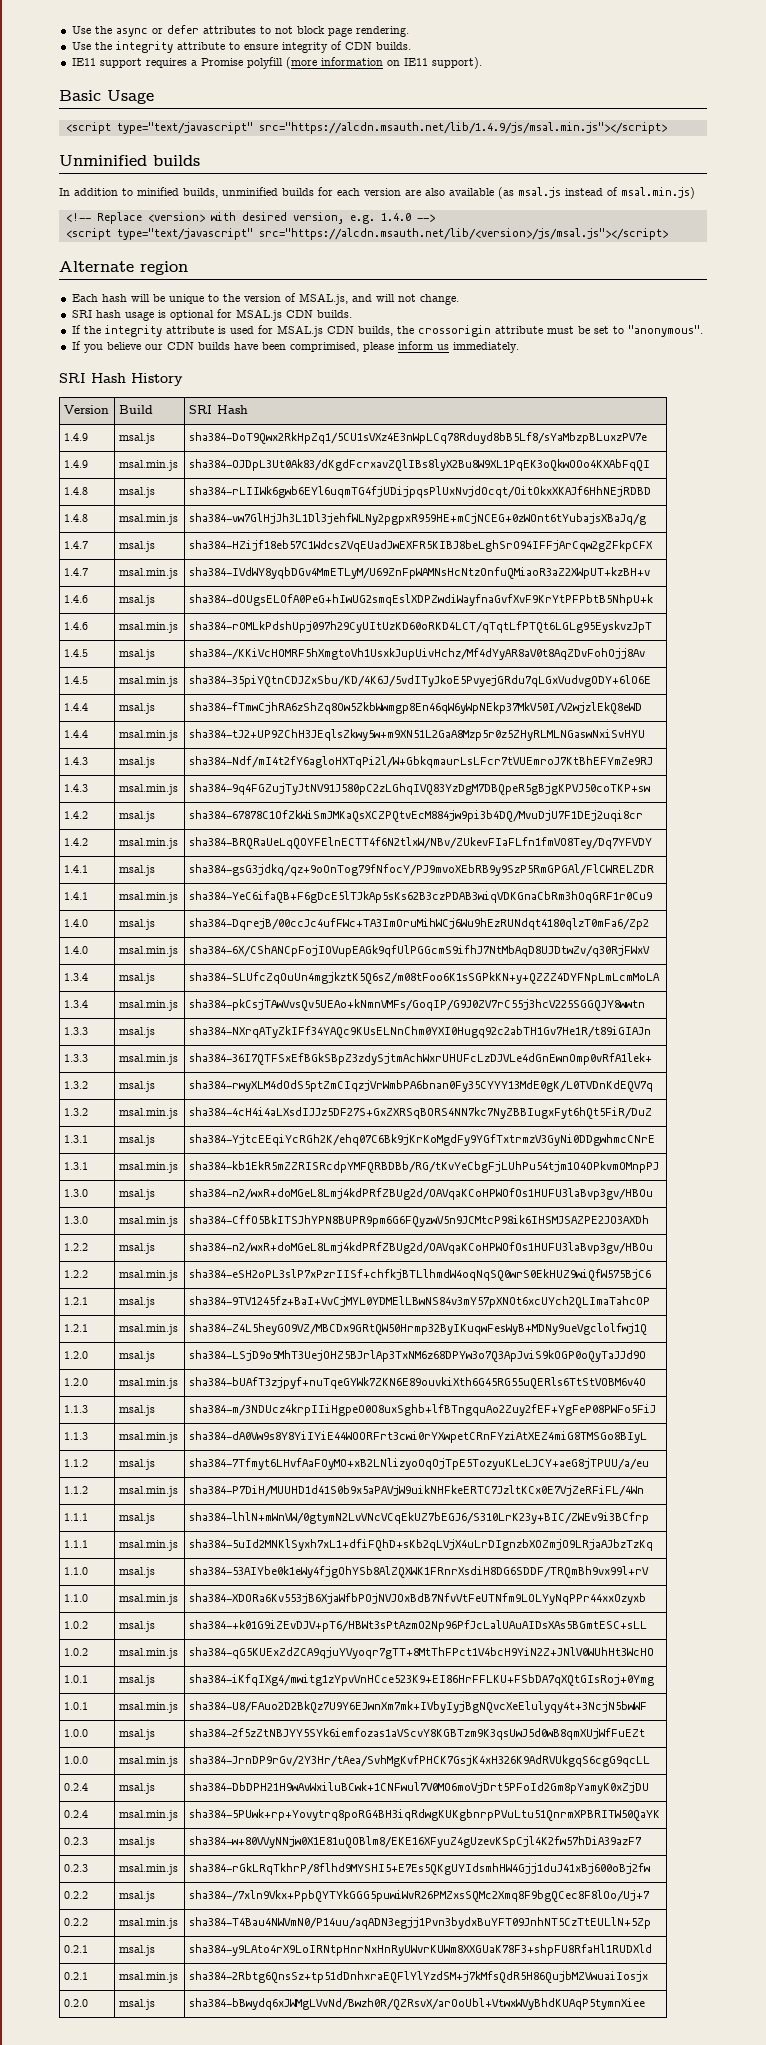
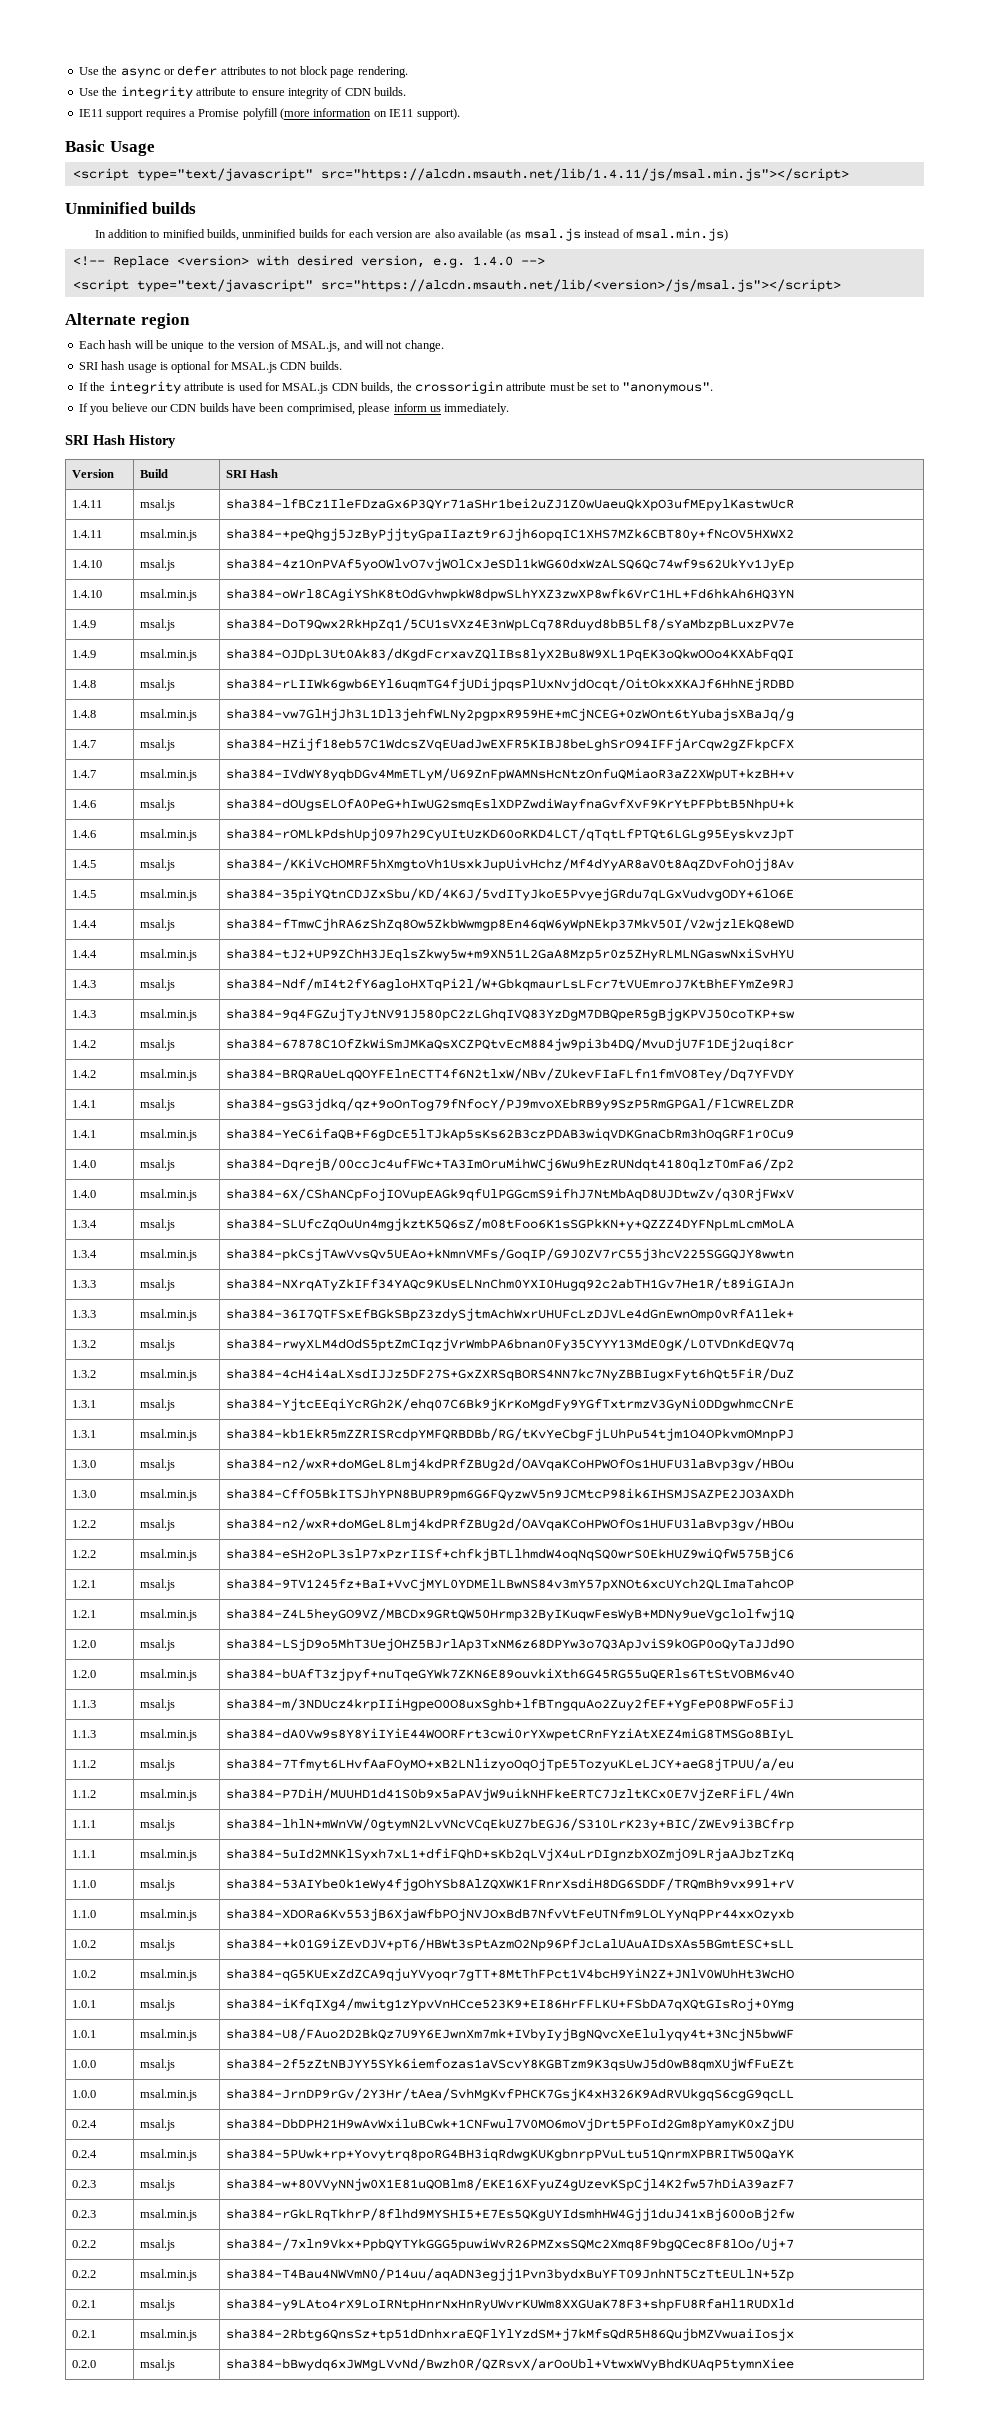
- <script type="text/javascript" src="https://alcdn.msauth.net/lib/1.4.9/js/msal.min.js"></script>
+ <script type="text/javascript" src="https://alcdn.msauth.net/lib/1.4.11/js/msal.min.js"></script>
+ 1.4.11 | msal.js | sha384-lfBCz1IleFDzaGx6P3QYr71aSHr1bei2uZJ1Z0wUaeuQkXpO3ufMEpylKastwUcR
+ 1.4.11 | msal.min.js | sha384-+peQhgj5JzByPjjtyGpaIIazt9r6Jjh6opqIC1XHS7MZk6CBT80y+fNcOV5HXWX2
+ 1.4.10 | msal.js | sha384-4z1OnPVAf5yoOWlvO7vjWOlCxJeSDl1kWG60dxWzALSQ6Qc74wf9s62UkYv1JyEp
+ 1.4.10 | msal.min.js | sha384-oWrl8CAgiYShK8tOdGvhwpkW8dpwSLhYXZ3zwXP8wfk6VrC1HL+Fd6hkAh6HQ3YN

